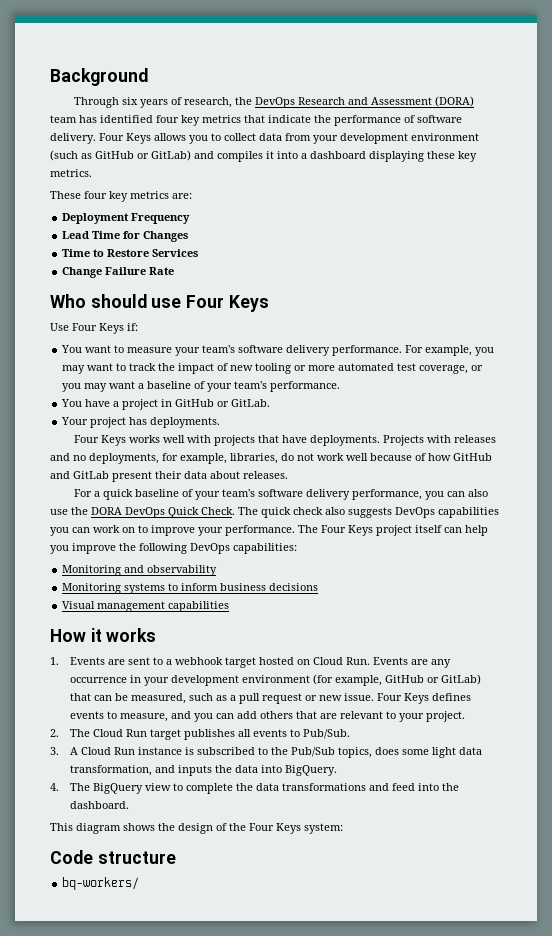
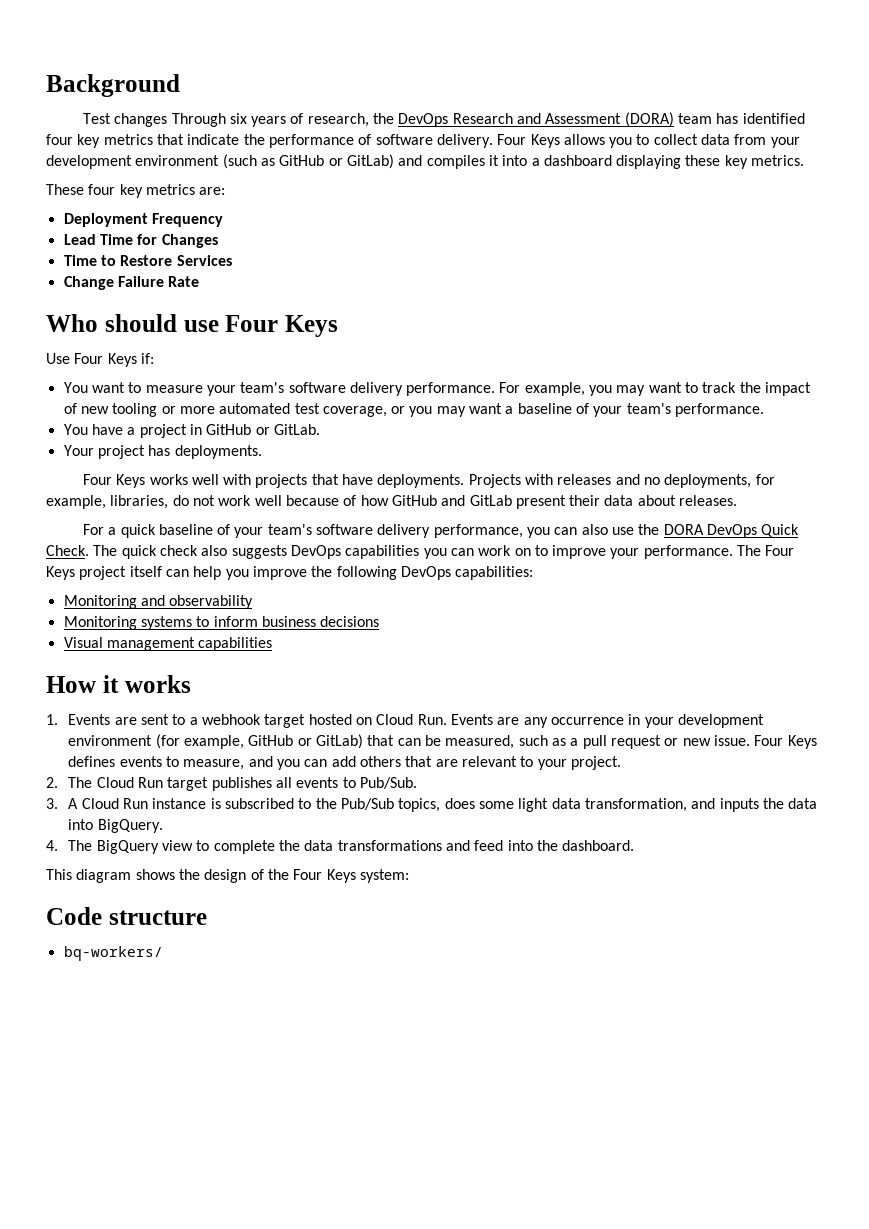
- Through six years of research, the DevOps Research and Assessment (DORA) team has identified four key metrics that indicate the performance of software delivery.
+ Test changes Through six years of research, the DevOps Research and Assessment (DORA) team has identified four key metrics that indicate the performance of software delivery.

